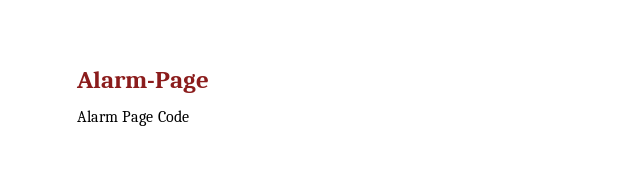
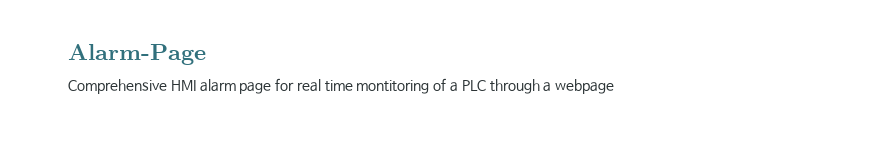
- Alarm Page Code
+ Comprehensive HMI alarm page for real time montitoring of a PLC through a webpage

